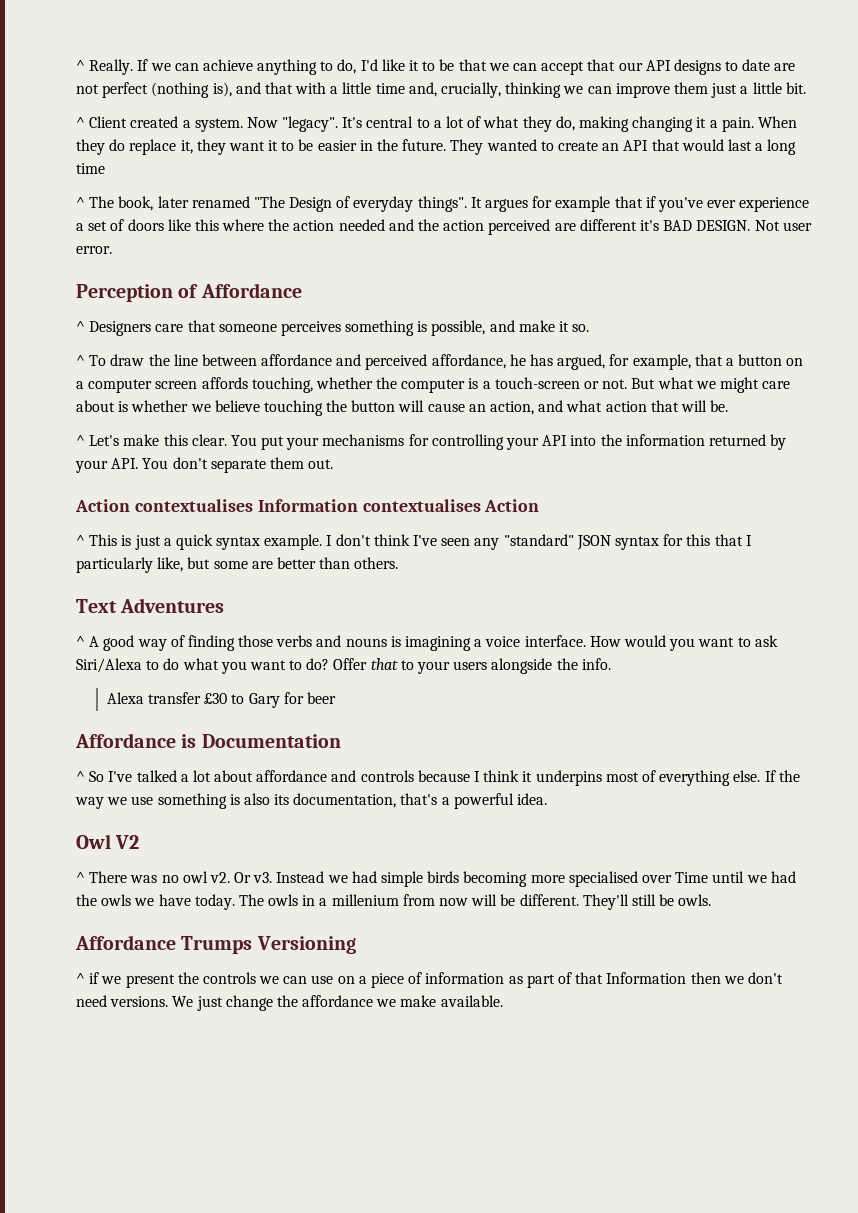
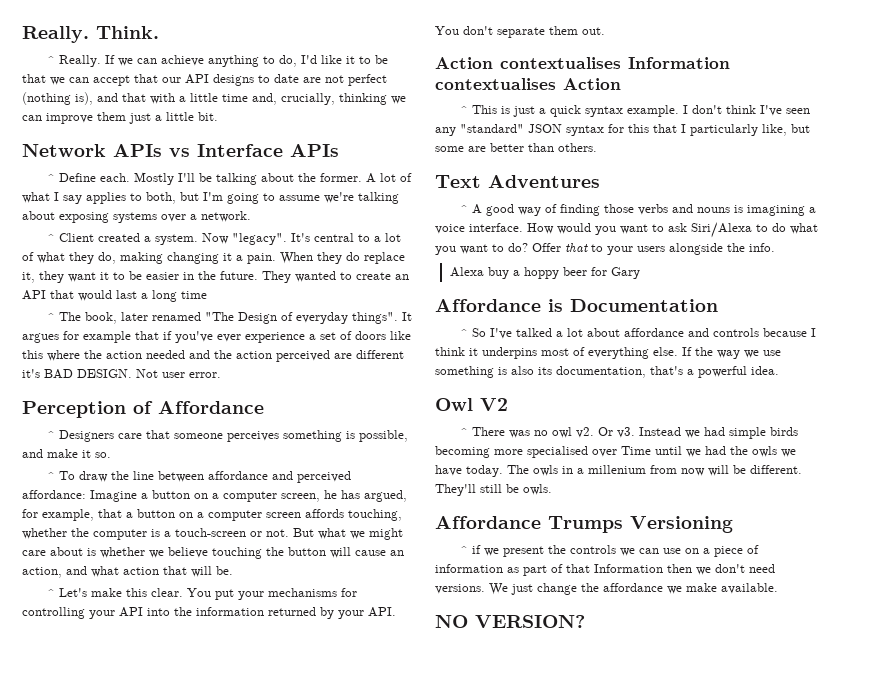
+ Really. Think.
+ Network APIs vs Interface APIs
+ ^ Define each. Mostly I'll be talking about the former. A lot of what I say applies to both, but I'm going to assume we're talking about exposing systems over a network.
- ^ To draw the line between affordance and perceived affordance, he has argued, for example, that a button on a computer screen affords touching, whether the computer is a touch-screen or not.
+ ^ To draw the line between affordance and perceived affordance: Imagine a button on a computer screen, he has argued, for example, that a button on a computer screen affords touching, whether the computer is a touch-screen or not.
- Alexa transfer £30 to Gary for beer
+ Alexa buy a hoppy beer for Gary
+ NO VERSION?

